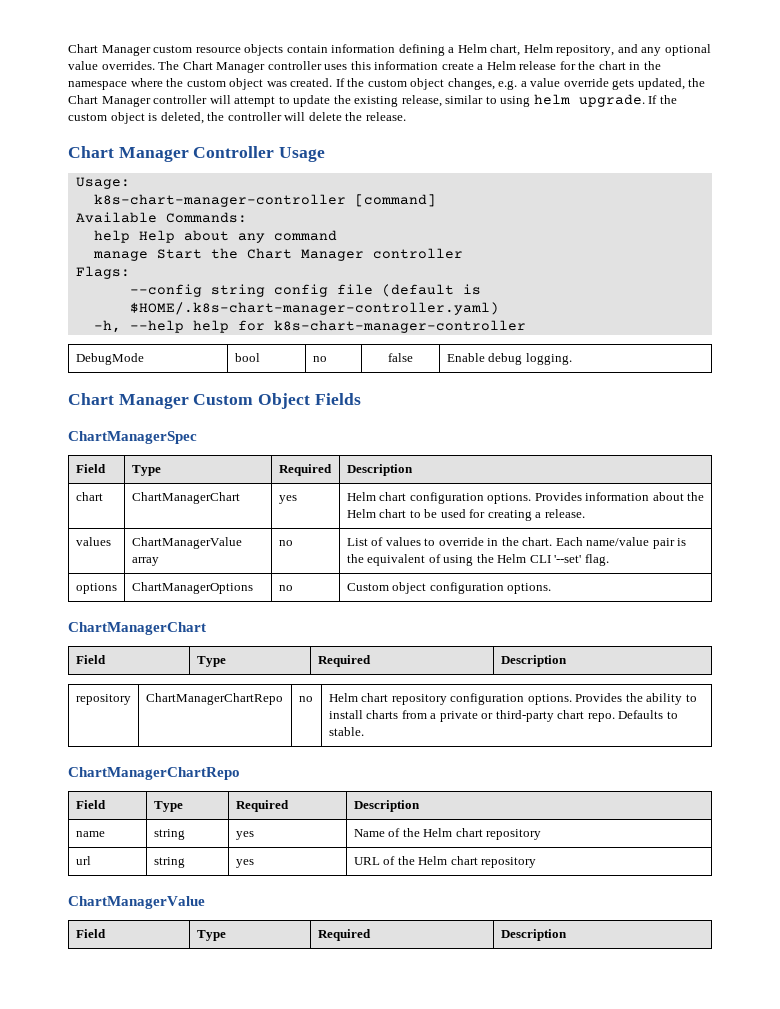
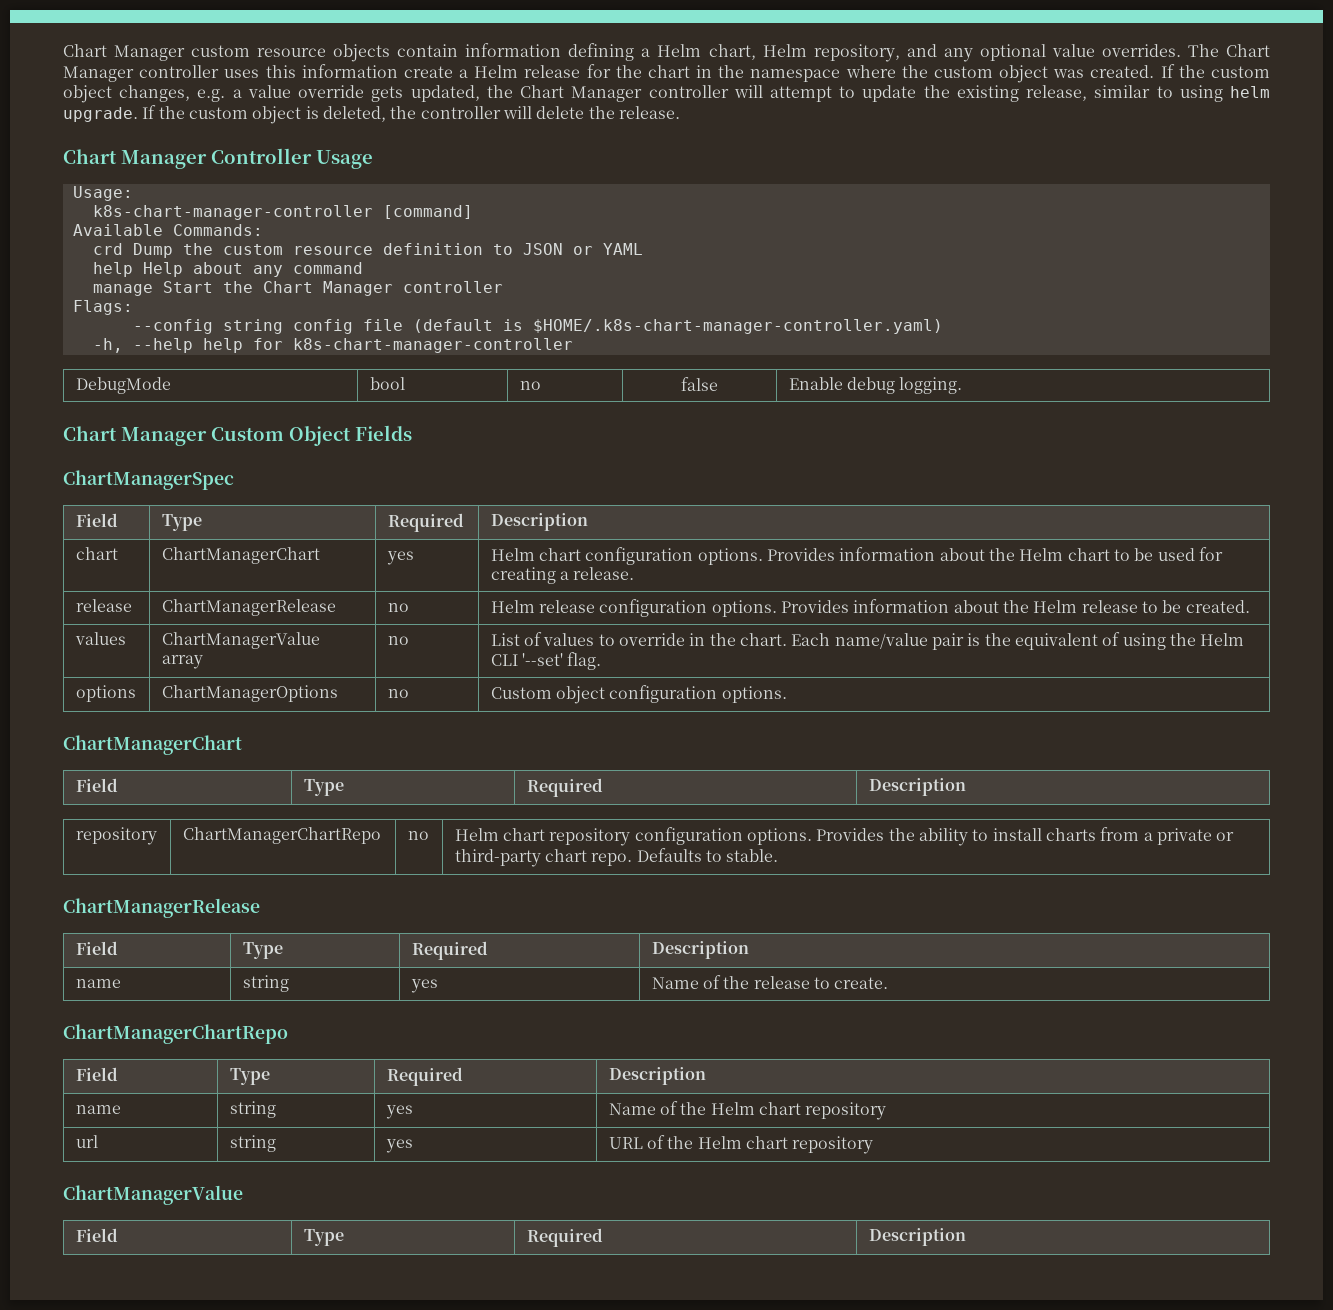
+ crd Dump the custom resource definition to JSON or YAML
+ release | ChartManagerRelease | no | Helm release configuration options. Provides information about the Helm release to be created.
  repository | ChartManagerChartRepo | no | Helm chart repository configuration options. Provides the ability to install charts from a private or third-party chart repo. Defaults to stable.
+ ChartManagerRelease
+ Field | Type | Required | Description
+ name | string | yes | Name of the release to create.

